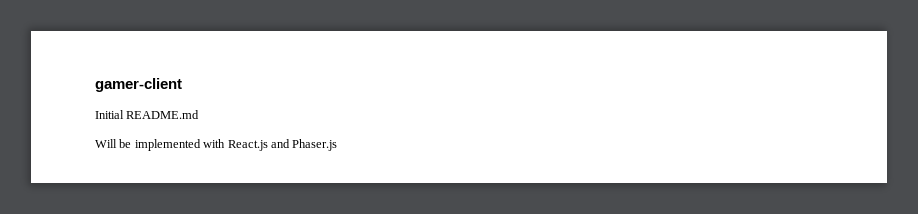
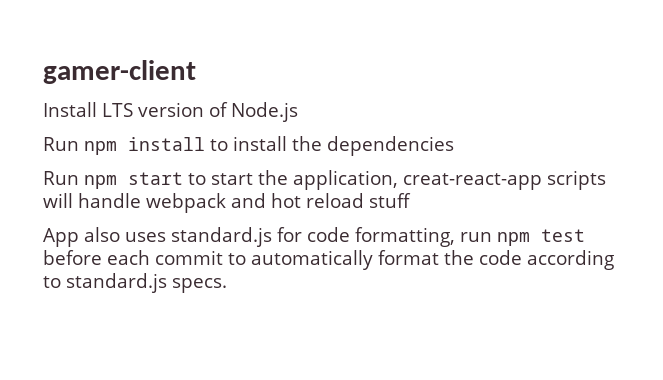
- Initial README.md
- Will be implemented with React.js and Phaser.js
+ Install LTS version of Node.js
+ Run npm install to install the dependencies
+ Run npm start to start the application, creat-react-app scripts will handle webpack and hot reload stuff
+ App also uses standard.js for code formatting, run npm test before each commit to automatically format the code according to standard.js specs.

